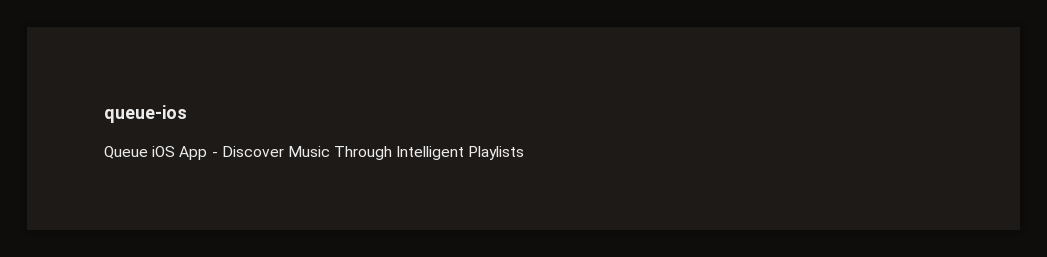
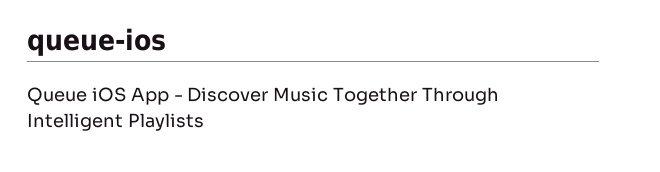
- Queue iOS App - Discover Music Through Intelligent Playlists
+ Queue iOS App - Discover Music Together Through Intelligent Playlists

